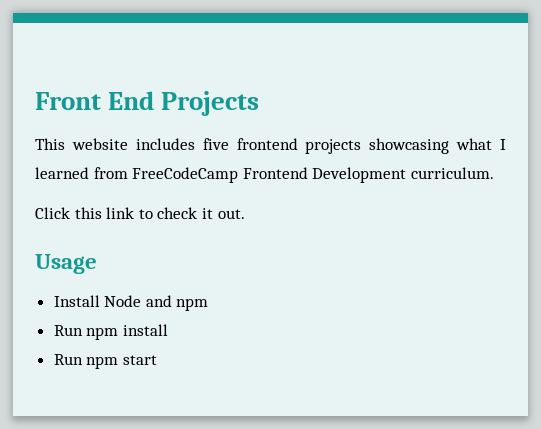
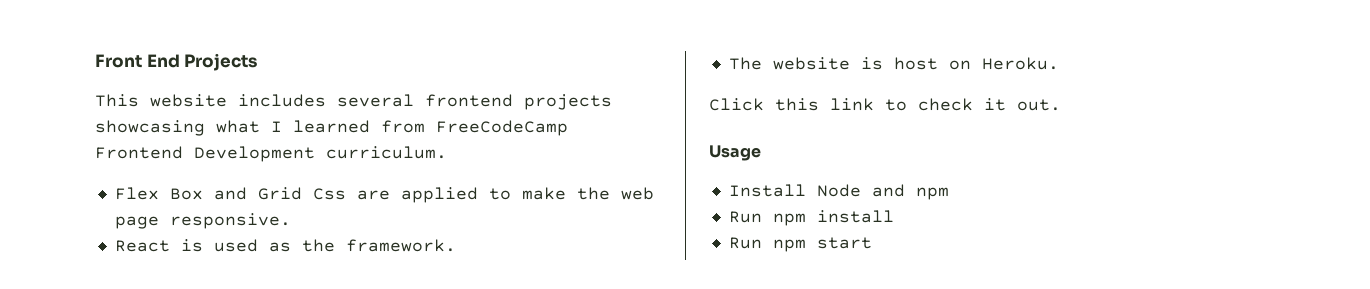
- This website includes five frontend projects showcasing what I learned from FreeCodeCamp Frontend Development curriculum.
+ This website includes several frontend projects showcasing what I learned from FreeCodeCamp Frontend Development curriculum.
+ Flex Box and Grid Css are applied to make the web page responsive.
+ React is used as the framework.
+ The website is host on Heroku.

